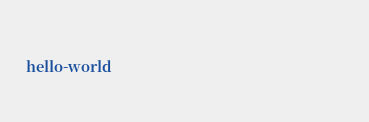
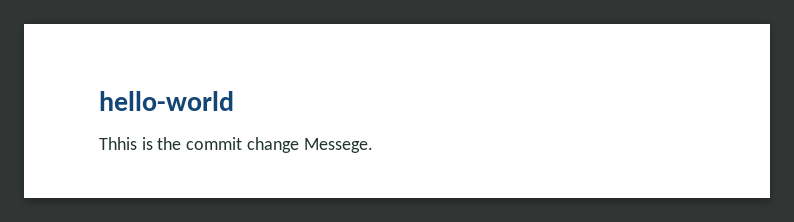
+ Thhis is the commit change Messege.

